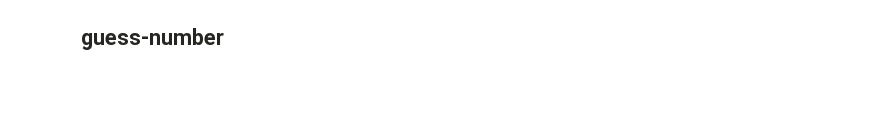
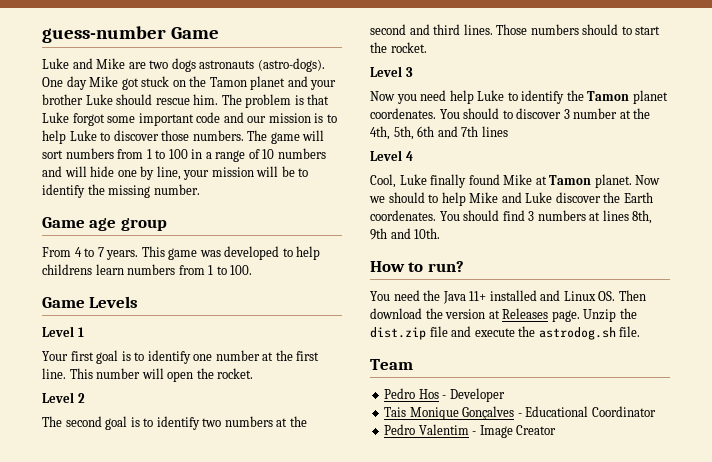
- guess-number
+ guess-number Game
+ Luke and Mike are two dogs astronauts (astro-dogs). One day Mike got stuck on the Tamon planet and your brother Luke should rescue him. The problem is that Luke forgot some important code and our mission is to help Luke to discover those numbers. The game will sort numbers from 1 to 100 in a range of 10 numbers and will hide one by line, your mission will be to identify the missing number.
+ Game age group
+ From 4 to 7 years. This game was developed to help childrens learn numbers from 1 to 100.
+ Game Levels
+ Level 1
+ Your first goal is to identify one number at the first line. This number will open the rocket.
+ Level 2
+ The second goal is to identify two numbers at the second and third lines. Those numbers should to start the rocket.
+ Level 3
+ Now you need help Luke to identify the Tamon planet coordenates. You should to discover 3 number at the 4th, 5th, 6th and 7th lines
+ Level 4
+ Cool, Luke finally found Mike at Tamon planet. Now we should to help Mike and Luke discover the Earth coordenates. You should find 3 numbers at lines 8th, 9th and 10th.
+ How to run?
+ You need the Java 11+ installed and Linux OS. Then download the version at Releases page. Unzip the dist.zip file and execute the astrodog.sh file.
+ Team
+ Pedro Hos - Developer
+ Tais Monique Gonçalves - Educational Coordinator
+ Pedro Valentim - Image Creator

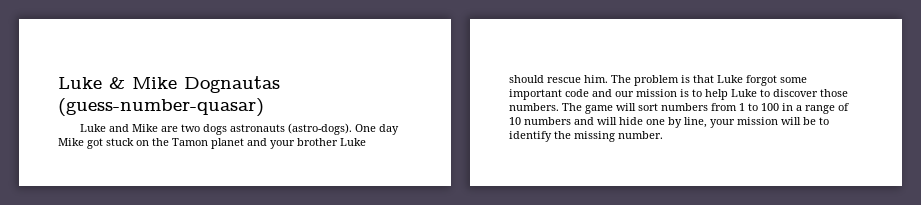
- guess-number Game
+ Luke & Mike Dognautas (guess-number-quasar)
- Game age group
- From 4 to 7 years. This game was developed to help childrens learn numbers from 1 to 100.
- Game Levels
- Level 1
- Your first goal is to identify one number at the first line. This number will open the rocket.
- Level 2
- The second goal is to identify two numbers at the second and third lines. Those numbers should to start the rocket.
- Level 3
- Now you need help Luke to identify the Tamon planet coordenates. You should to discover 3 number at the 4th, 5th, 6th and 7th lines
- Level 4
- Cool, Luke finally found Mike at Tamon planet. Now we should to help Mike and Luke discover the Earth coordenates. You should find 3 numbers at lines 8th, 9th and 10th.
- How to run?
- You need the Java 11+ installed and Linux OS. Then download the version at Releases page. Unzip the dist.zip file and execute the astrodog.sh file.
- Team
- Pedro Hos - Developer
- Tais Monique Gonçalves - Educational Coordinator
- Pedro Valentim - Image Creator

